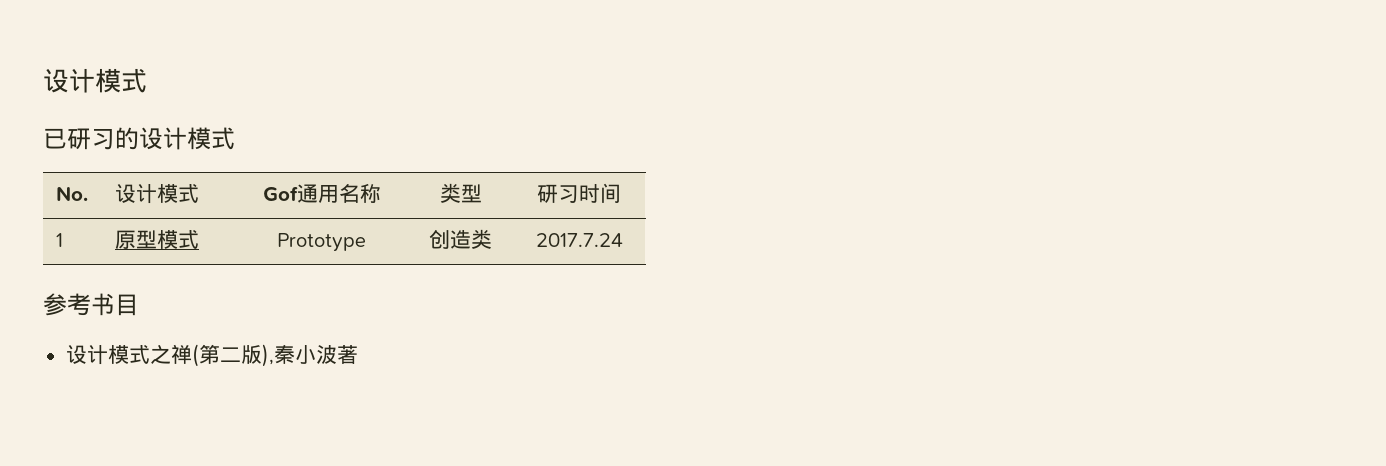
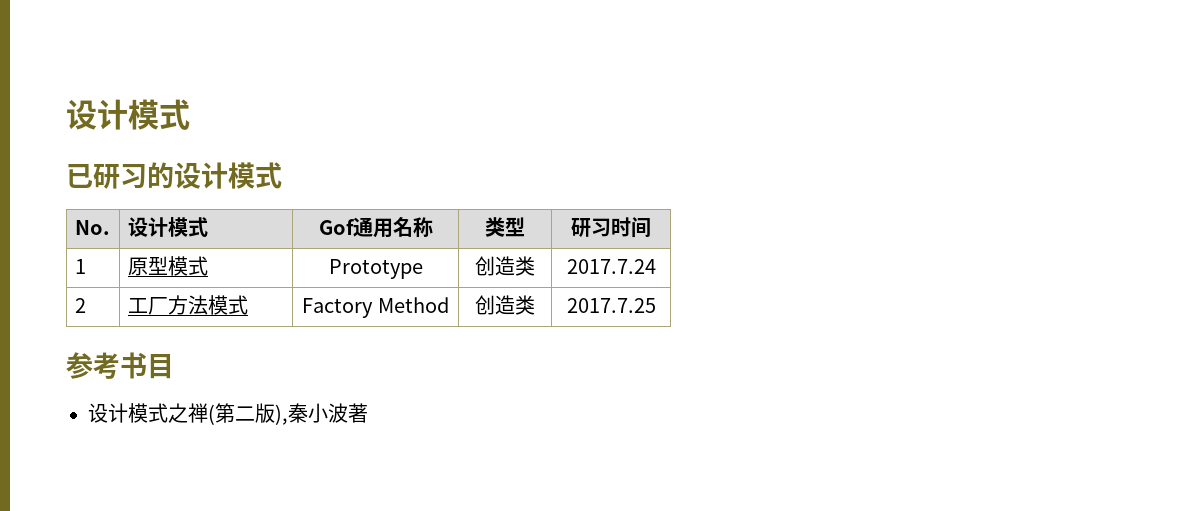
+ 2 | 工厂方法模式 | Factory Method | 创造类 | 2017.7.25

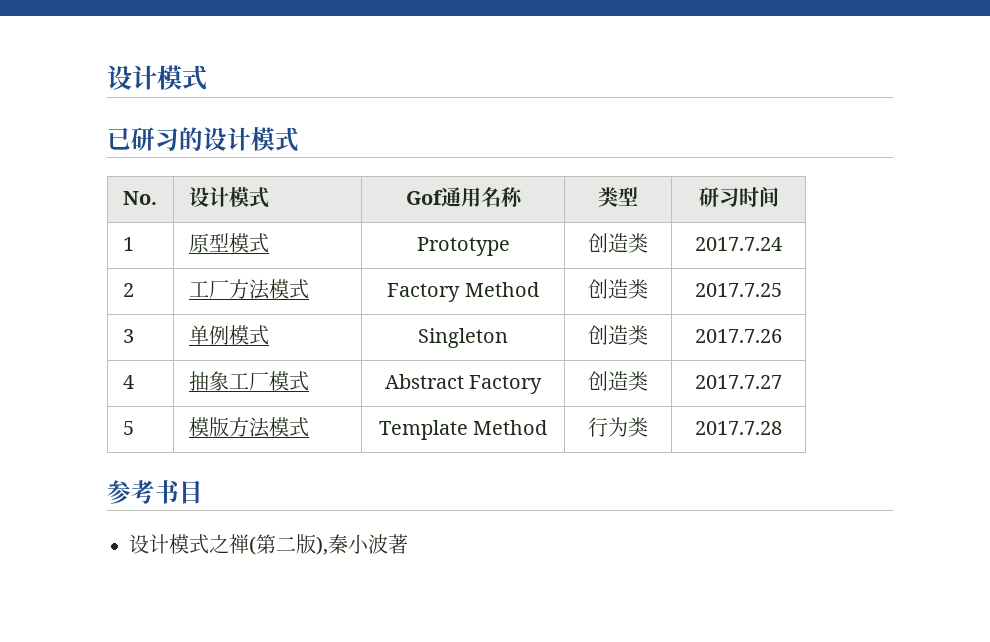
+ 3 | 单例模式 | Singleton | 创造类 | 2017.7.26
+ 4 | 抽象工厂模式 | Abstract Factory | 创造类 | 2017.7.27
+ 5 | 模版方法模式 | Template Method | 行为类 | 2017.7.28

